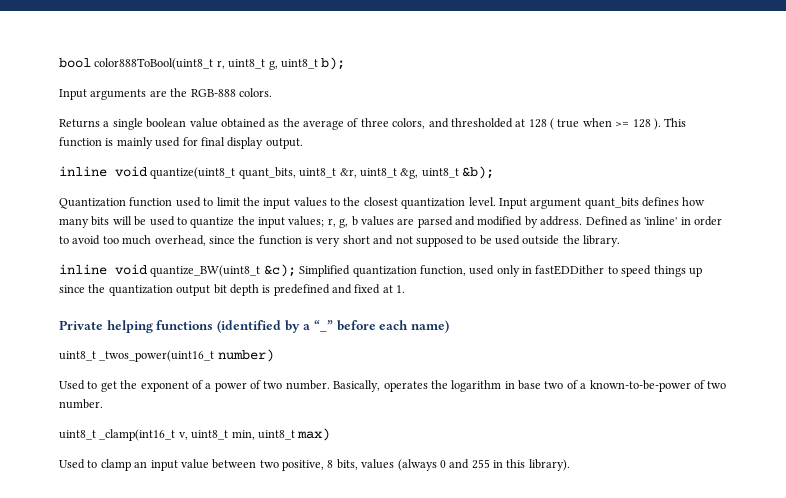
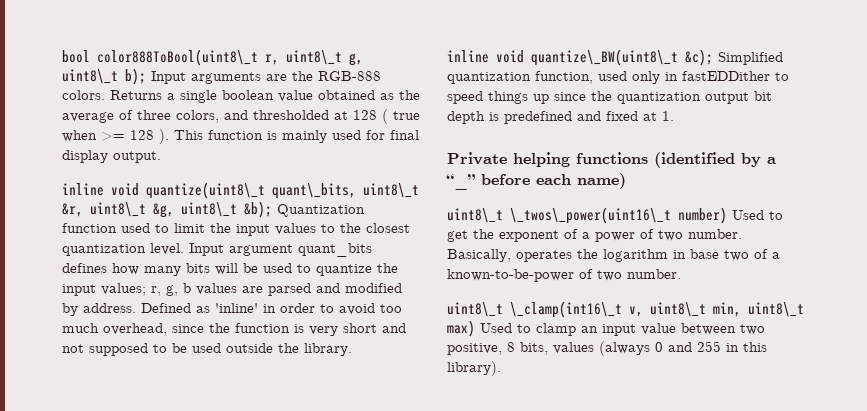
- bool color888ToBool(uint8_t r, uint8_t g, uint8_t b);
- Input arguments are the RGB-888 colors.
- Returns a single boolean value obtained as the average of three colors, and thresholded at 128 ( true when >= 128 ).
+ bool color888ToBool(uint8\_t r, uint8\_t g, uint8\_t b); Input arguments are the RGB-888 colors. Returns a single boolean value obtained as the average of three colors, and thresholded at 128 ( true when >= 128 ).
- inline void quantize(uint8_t quant_bits, uint8_t &r, uint8_t &g, uint8_t &b);
- Quantization function used to limit the input values to the closest quantization level.
+ inline void quantize(uint8\_t quant\_bits, uint8\_t &r, uint8\_t &g, uint8\_t &b); Quantization function used to limit the input values to the closest quantization level.
- inline void quantize_BW(uint8_t &c); Simplified quantization function, used only in fastEDDither to speed things up since the quantization output bit depth is predefined and fixed at 1.
+ inline void quantize\_BW(uint8\_t &c); Simplified quantization function, used only in fastEDDither to speed things up since the quantization output bit depth is predefined and fixed at 1.
- uint8_t _twos_power(uint16_t number)
- Used to get the exponent of a power of two number.
+ uint8\_t \_twos\_power(uint16\_t number) Used to get the exponent of a power of two number.
- uint8_t _clamp(int16_t v, uint8_t min, uint8_t max)
- Used to clamp an input value between two positive, 8 bits, values (always 0 and 255 in this library).
+ uint8\_t \_clamp(int16\_t v, uint8\_t min, uint8\_t max) Used to clamp an input value between two positive, 8 bits, values (always 0 and 255 in this library).

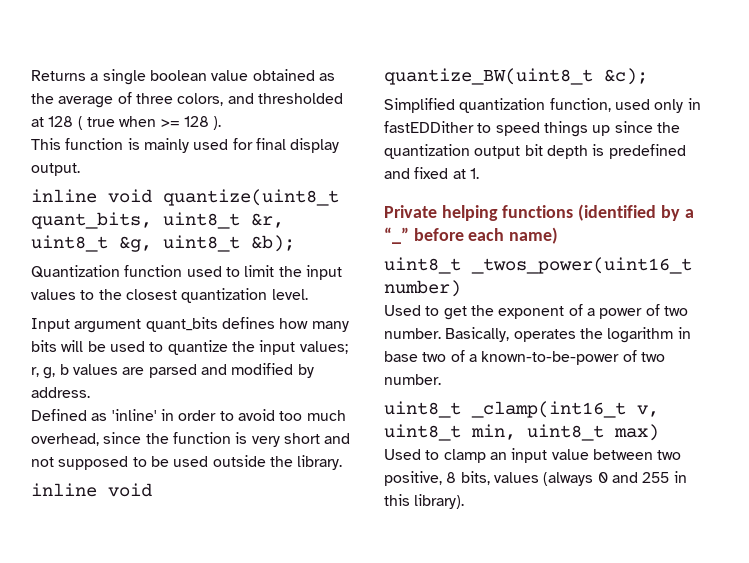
- bool color888ToBool(uint8\_t r, uint8\_t g, uint8\_t b); Input arguments are the RGB-888 colors. Returns a single boolean value obtained as the average of three colors, and thresholded at 128 ( true when >= 128 ). This function is mainly used for final display output.
+ Returns a single boolean value obtained as the average of three colors, and thresholded at 128 ( true when >= 128 ).
+ This function is mainly used for final display output.
- inline void quantize(uint8\_t quant\_bits, uint8\_t &r, uint8\_t &g, uint8\_t &b); Quantization function used to limit the input values to the closest quantization level. Input argument quant_bits defines how many bits will be used to quantize the input values;
+ inline void quantize(uint8_t quant_bits, uint8_t &r, uint8_t &g, uint8_t &b);
+ Quantization function used to limit the input values to the closest quantization level.
+ Input argument quant_bits defines how many bits will be used to quantize the input values;
- r, g, b values are parsed and modified by address. Defined as 'inline' in order to avoid too much overhead, since the function is very short and not supposed to be used outside the library.
+ r, g, b values are parsed and modified by address.
+ Defined as 'inline' in order to avoid too much overhead, since the function is very short and not supposed to be used outside the library.
- inline void quantize\_BW(uint8\_t &c); Simplified quantization function, used only in fastEDDither to speed things up since the quantization output bit depth is predefined and fixed at 1.
+ inline void quantize_BW(uint8_t &c);
+ Simplified quantization function, used only in fastEDDither to speed things up since the quantization output bit depth is predefined and fixed at 1.
- uint8\_t \_twos\_power(uint16\_t number) Used to get the exponent of a power of two number.
+ uint8_t _twos_power(uint16_t number)
+ Used to get the exponent of a power of two number.
- uint8\_t \_clamp(int16\_t v, uint8\_t min, uint8\_t max) Used to clamp an input value between two positive, 8 bits, values (always 0 and 255 in this library).
+ uint8_t _clamp(int16_t v, uint8_t min, uint8_t max)
+ Used to clamp an input value between two positive, 8 bits, values (always 0 and 255 in this library).

